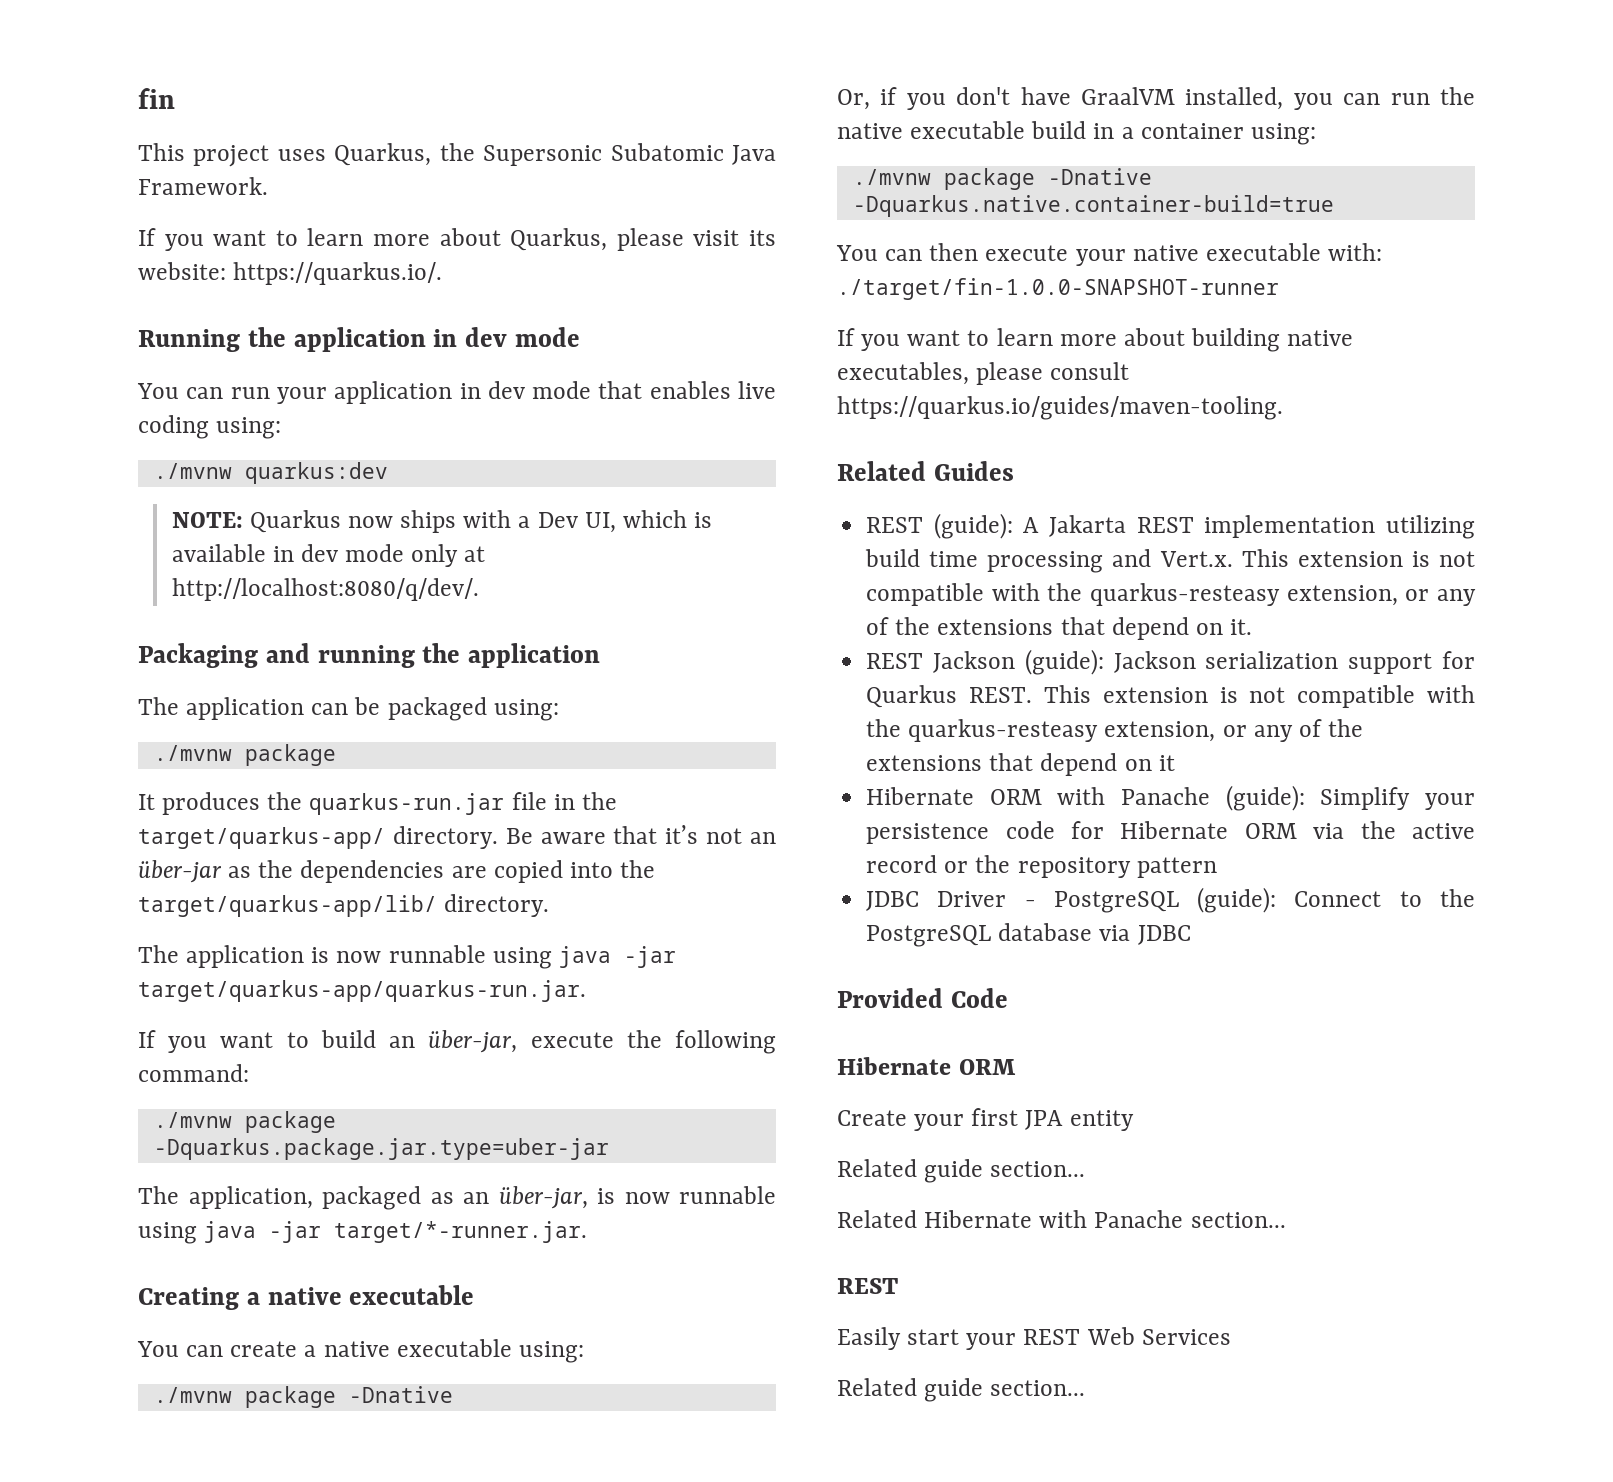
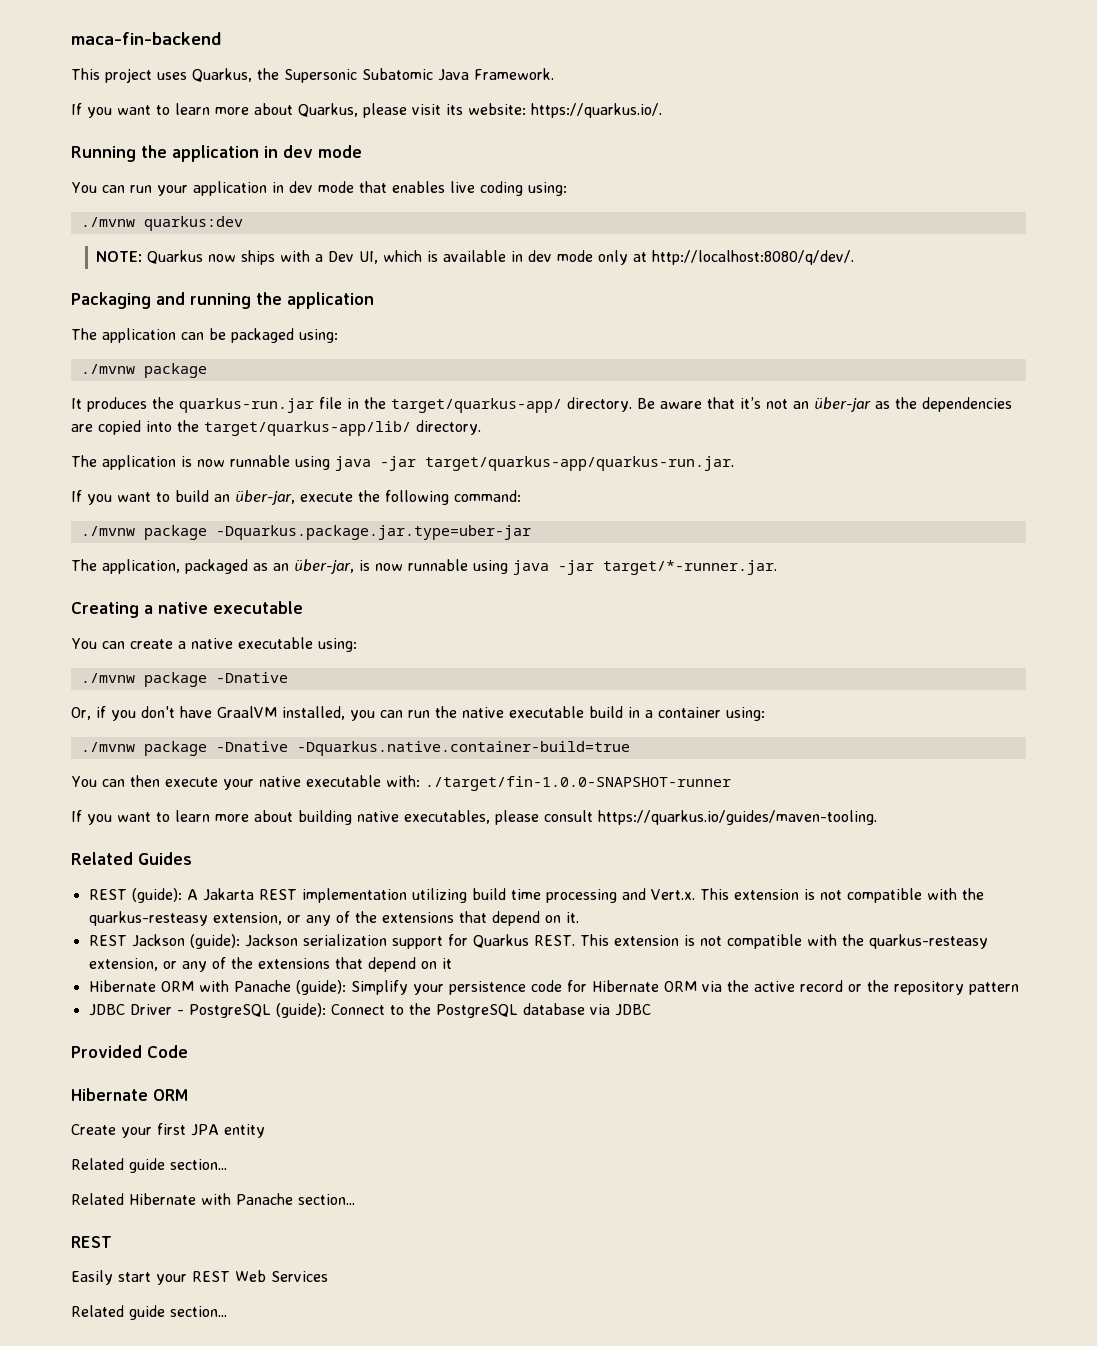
- fin
+ maca-fin-backend

